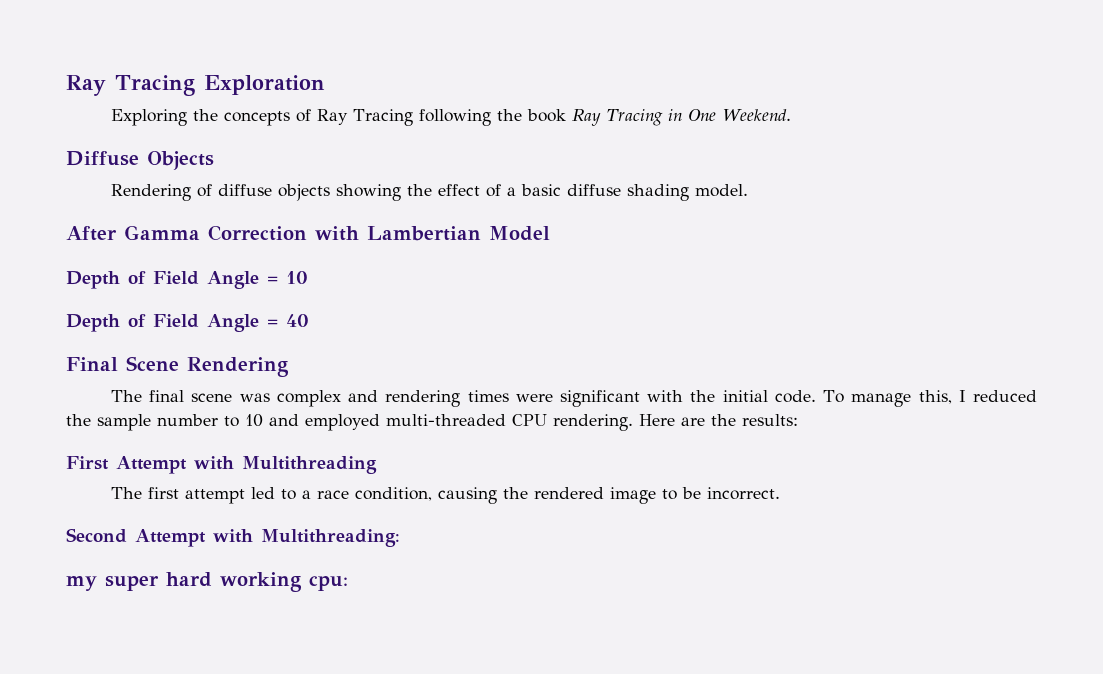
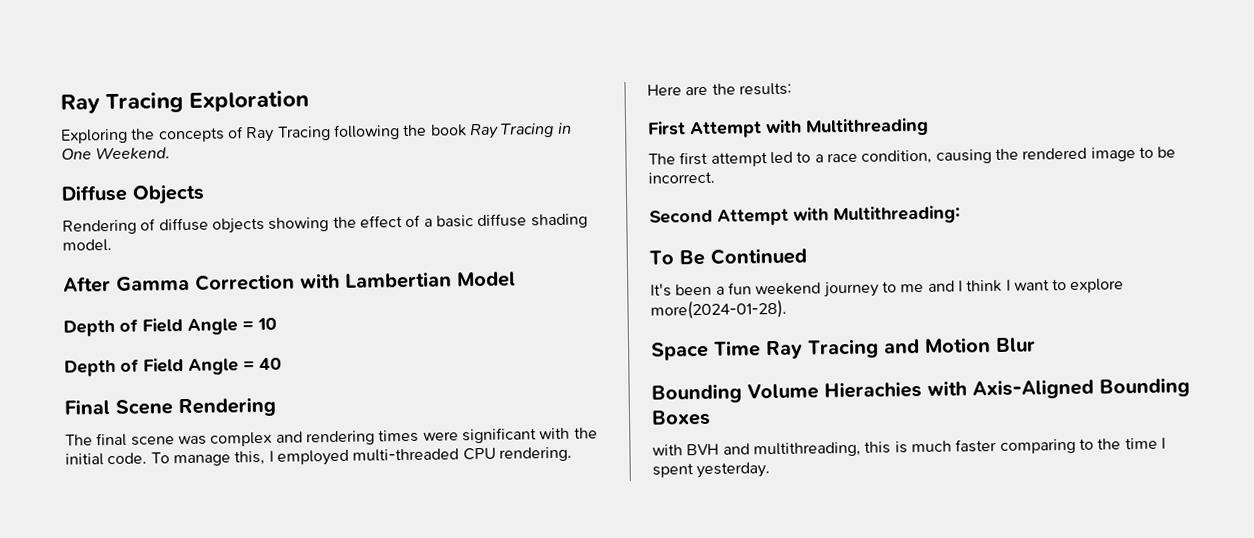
- To manage this, I reduced the sample number to 10 and employed multi-threaded CPU rendering.
+ To manage this, I employed multi-threaded CPU rendering.
- my super hard working cpu:
+ To Be Continued
+ It's been a fun weekend journey to me and I think I want to explore more(2024-01-28).
+ Space Time Ray Tracing and Motion Blur
+ Bounding Volume Hierachies with Axis-Aligned Bounding Boxes
+ with BVH and multithreading, this is much faster comparing to the time I spent yesterday.

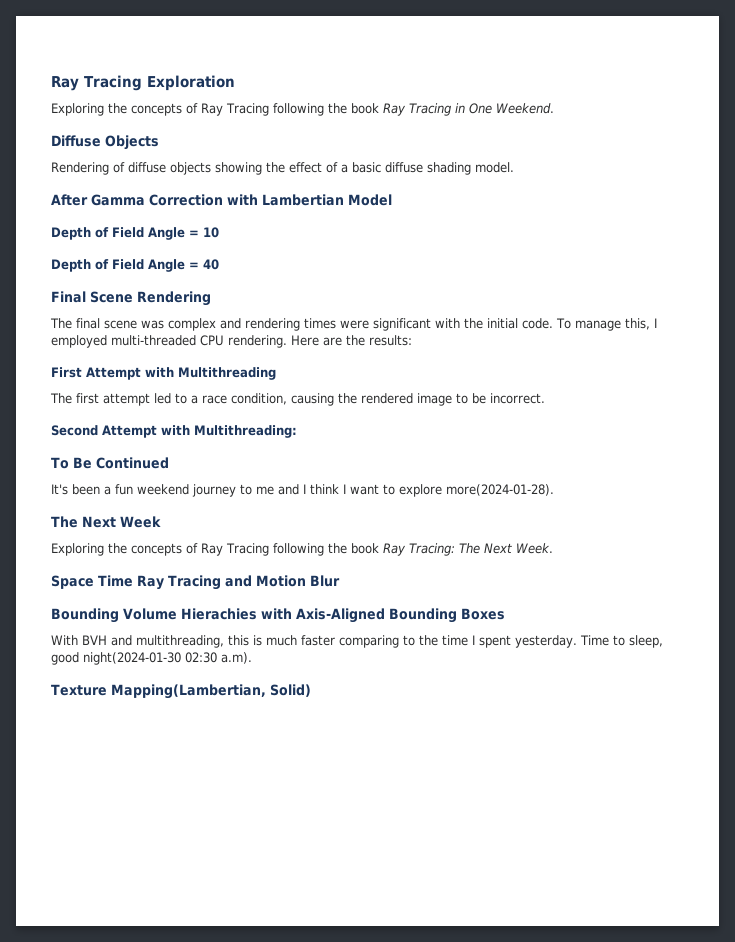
+ The Next Week
+ Exploring the concepts of Ray Tracing following the book Ray Tracing: The Next Week.
- with BVH and multithreading, this is much faster comparing to the time I spent yesterday.
+ With BVH and multithreading, this is much faster comparing to the time I spent yesterday.
+ Time to sleep, good night(2024-01-30 02:30 a.m).
+ Texture Mapping(Lambertian, Solid)

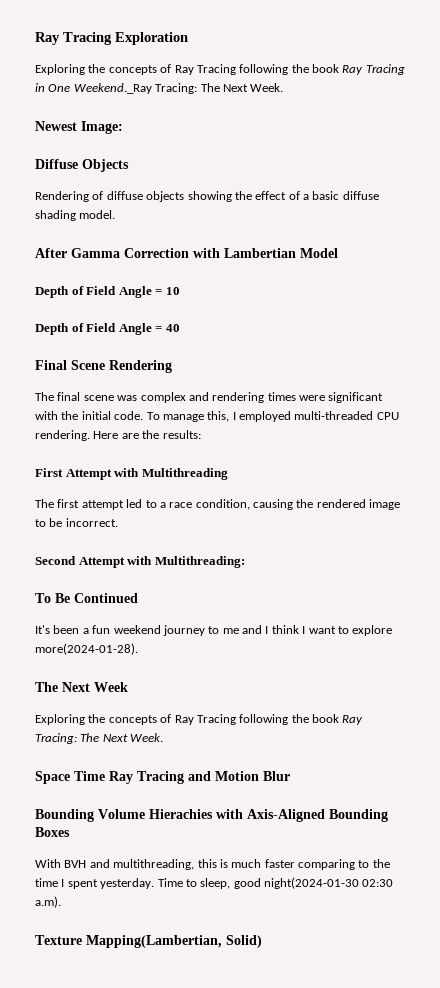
- Exploring the concepts of Ray Tracing following the book Ray Tracing in One Weekend.
+ Exploring the concepts of Ray Tracing following the book Ray Tracing in One Weekend._Ray Tracing: The Next Week.
+ Newest Image:

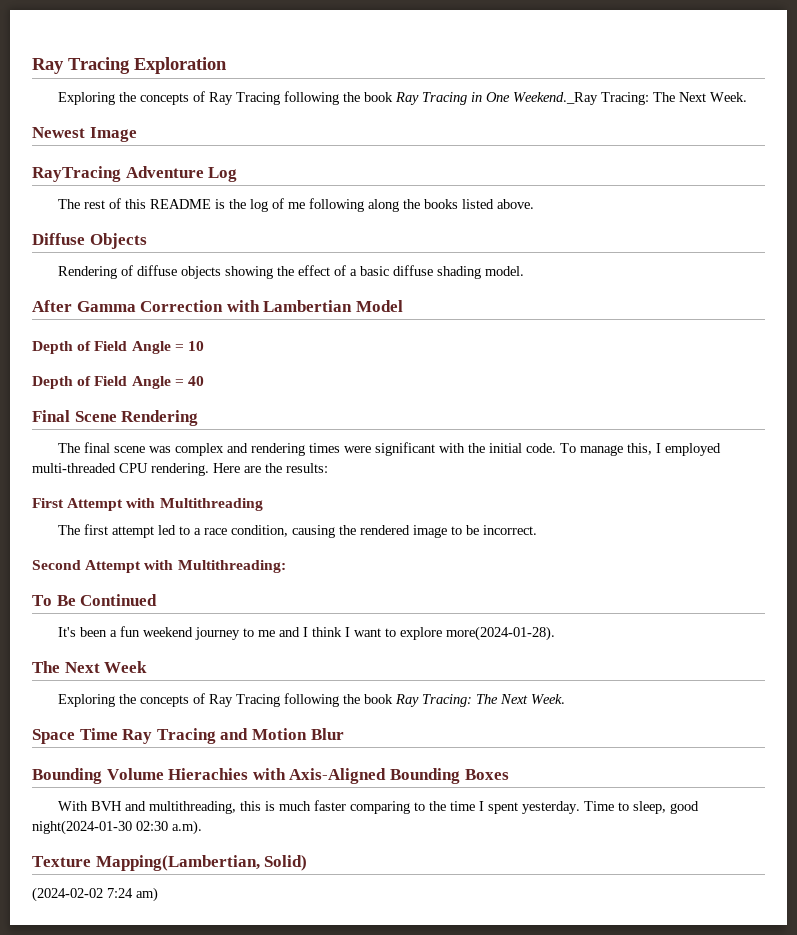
- Newest Image:
+ Newest Image
+ RayTracing Adventure Log
+ The rest of this README is the log of me following along the books listed above.
+ (2024-02-02 7:24 am)

